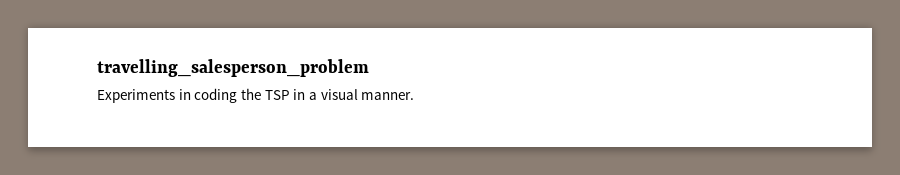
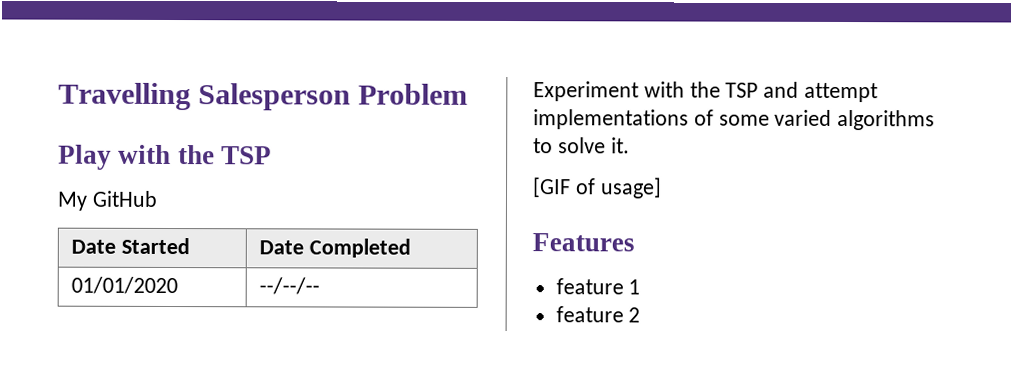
- travelling_salesperson_problem
- Experiments in coding the TSP in a visual manner.
+ Travelling Salesperson Problem
+ Play with the TSP
+ My GitHub
+ Date Started | Date Completed
+ 01/01/2020 | --/--/--
+ Experiment with the TSP and attempt implementations of some varied algorithms to solve it.
+ [GIF of usage]
+ Features
+ feature 1
+ feature 2

